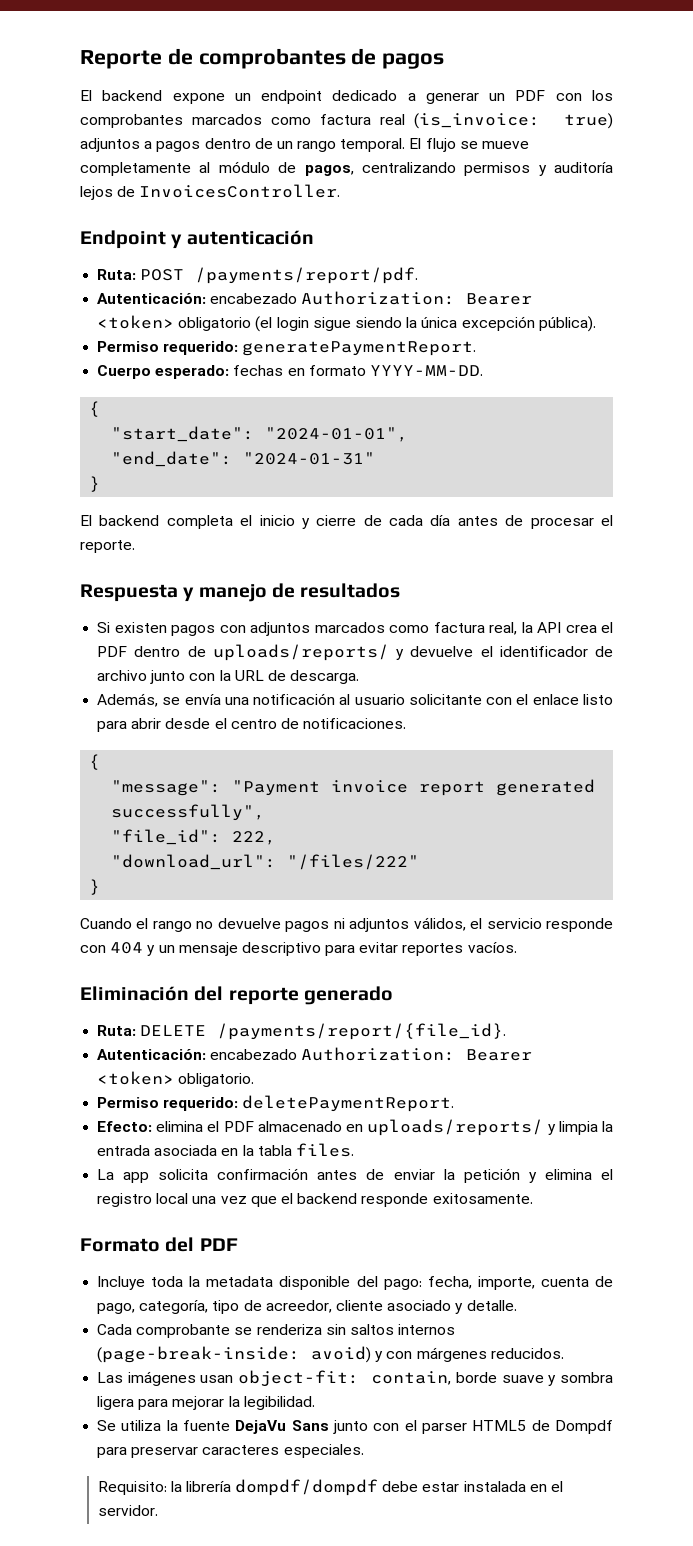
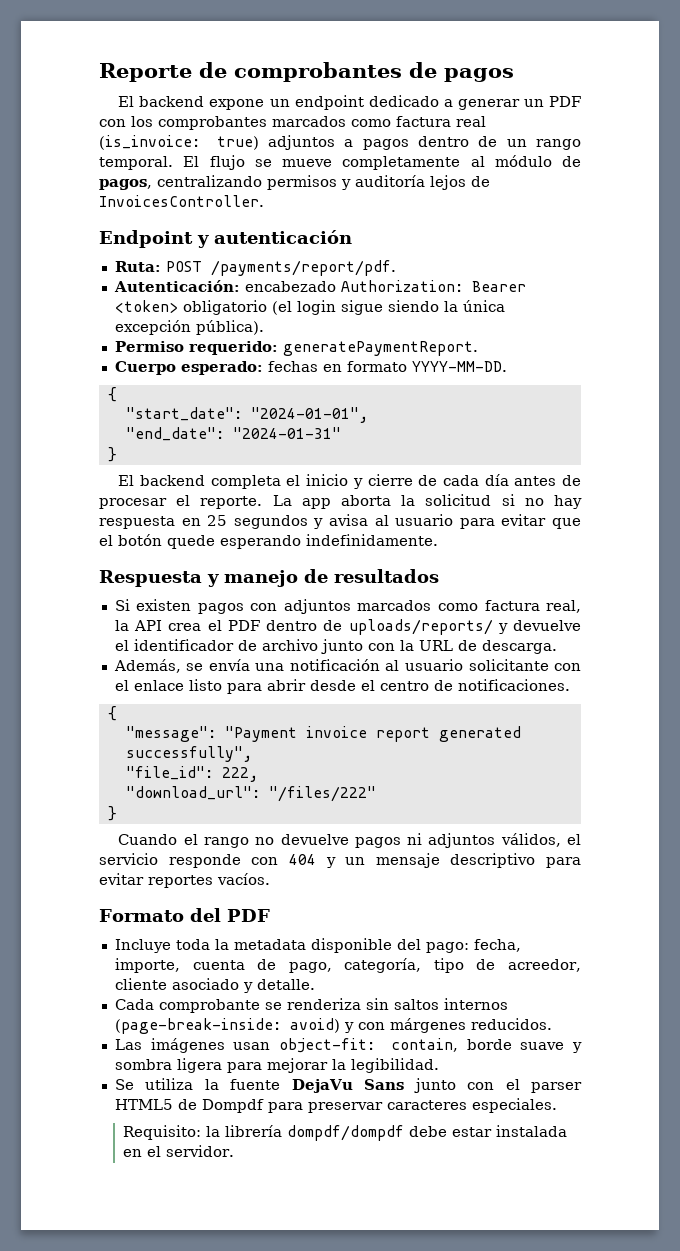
+ La app aborta la solicitud si no hay respuesta en 25 segundos y avisa al usuario para evitar que el botón quede esperando indefinidamente.
- Eliminación del reporte generado
- Ruta: DELETE /payments/report/{file_id}.
- Autenticación: encabezado Authorization: Bearer <token> obligatorio.
- Permiso requerido: deletePaymentReport.
- Efecto: elimina el PDF almacenado en uploads/reports/ y limpia la entrada asociada en la tabla files.
- La app solicita confirmación antes de enviar la petición y elimina el registro local una vez que el backend responde exitosamente.

